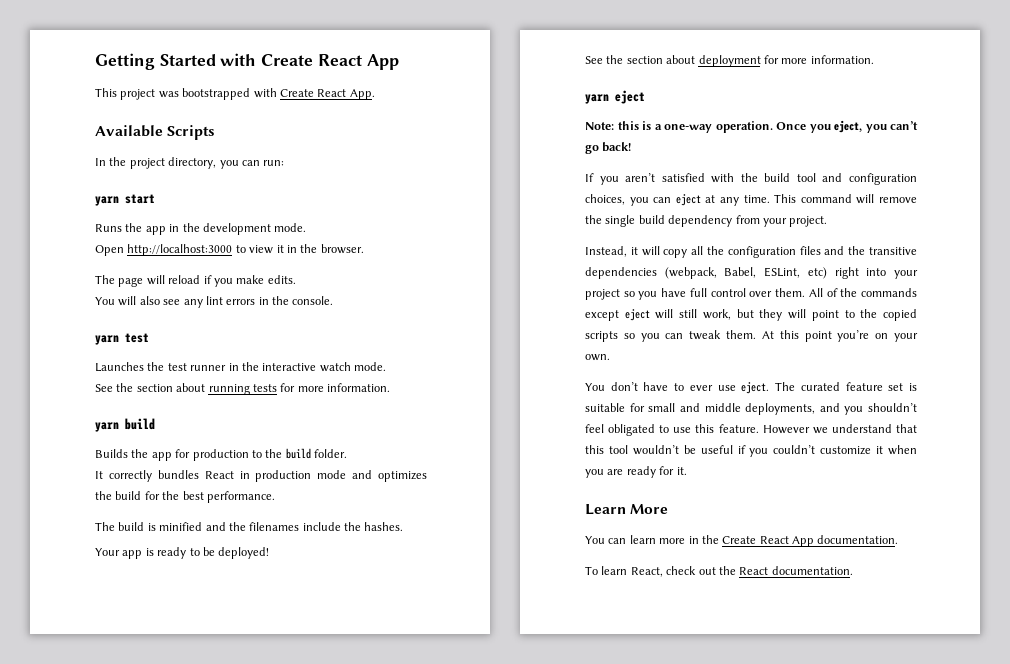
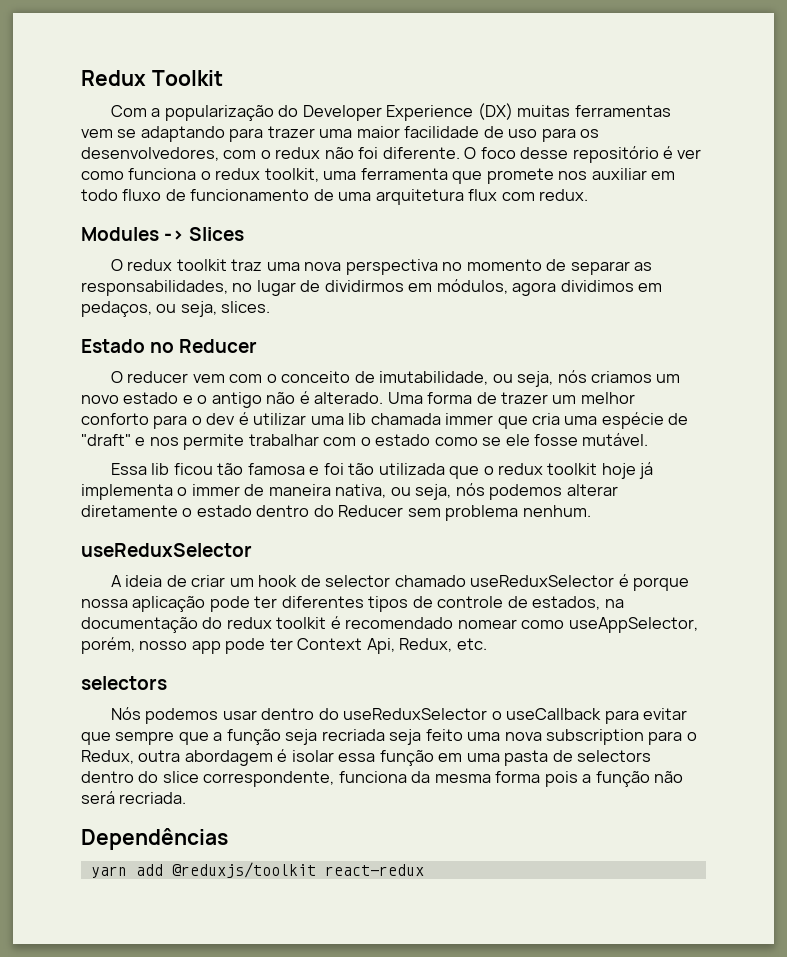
- Getting Started with Create React App
- This project was bootstrapped with Create React App.
- Available Scripts
- In the project directory, you can run:
- yarn start
- Runs the app in the development mode.
- Open http://localhost:3000 to view it in the browser.
- The page will reload if you make edits.
- You will also see any lint errors in the console.
- yarn test
- Launches the test runner in the interactive watch mode.
- See the section about running tests for more information.
- yarn build
- Builds the app for production to the build folder.
- It correctly bundles React in production mode and optimizes the build for the best performance.
- The build is minified and the filenames include the hashes.
- Your app is ready to be deployed!
- See the section about deployment for more information.
- yarn eject
- Note: this is a one-way operation. Once you eject, you can’t go back!
- If you aren’t satisfied with the build tool and configuration choices, you can eject at any time. This command will remove the single build dependency from your project.
- Instead, it will copy all the configuration files and the transitive dependencies (webpack, Babel, ESLint, etc) right into your project so you have full control over them. All of the commands except eject will still work, but they will point to the copied scripts so you can tweak them. At this point you’re on your own.
- You don’t have to ever use eject. The curated feature set is suitable for small and middle deployments, and you shouldn’t feel obligated to use this feature. However we understand that this tool wouldn’t be useful if you couldn’t customize it when you are ready for it.
- Learn More
- You can learn more in the Create React App documentation.
- To learn React, check out the React documentation.
+ Redux Toolkit
+ Com a popularização do Developer Experience (DX) muitas ferramentas vem se adaptando para trazer uma maior facilidade de uso para os desenvolvedores, com o redux não foi diferente. O foco desse repositório é ver como funciona o redux toolkit, uma ferramenta que promete nos auxiliar em todo fluxo de funcionamento de uma arquitetura flux com redux.
+ Modules -> Slices
+ O redux toolkit traz uma nova perspectiva no momento de separar as responsabilidades, no lugar de dividirmos em módulos, agora dividimos em pedaços, ou seja, slices.
+ Estado no Reducer
+ O reducer vem com o conceito de imutabilidade, ou seja, nós criamos um novo estado e o antigo não é alterado. Uma forma de trazer um melhor conforto para o dev é utilizar uma lib chamada immer que cria uma espécie de "draft" e nos permite trabalhar com o estado como se ele fosse mutável.
+ Essa lib ficou tão famosa e foi tão utilizada que o redux toolkit hoje já implementa o immer de maneira nativa, ou seja, nós podemos alterar diretamente o estado dentro do Reducer sem problema nenhum.
+ useReduxSelector
+ A ideia de criar um hook de selector chamado useReduxSelector é porque nossa aplicação pode ter diferentes tipos de controle de estados, na documentação do redux toolkit é recomendado nomear como useAppSelector, porém, nosso app pode ter Context Api, Redux, etc.
+ selectors
+ Nós podemos usar dentro do useReduxSelector o useCallback para evitar que sempre que a função seja recriada seja feito uma nova subscription para o Redux, outra abordagem é isolar essa função em uma pasta de selectors dentro do slice correspondente, funciona da mesma forma pois a função não será recriada.
+ Dependências
+ yarn add @reduxjs/toolkit react-redux

